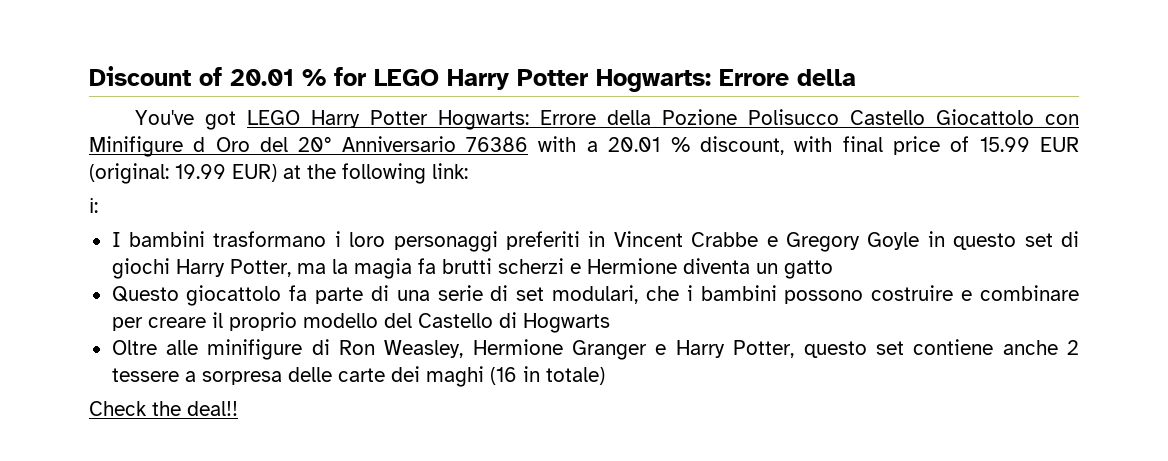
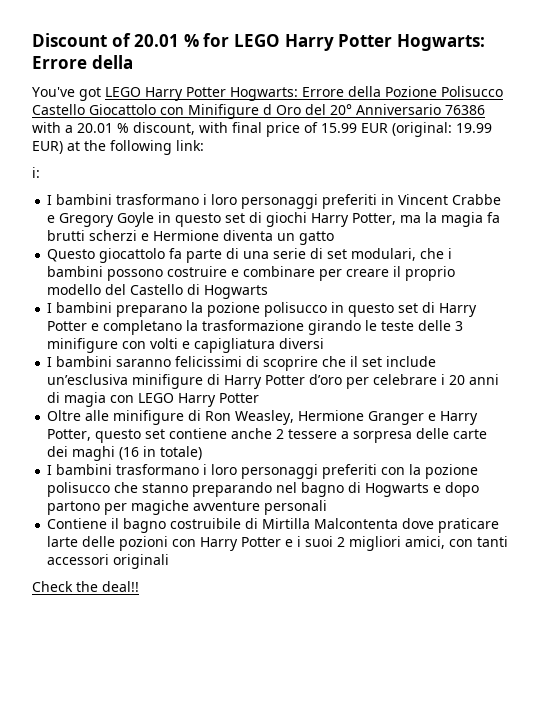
+ I bambini preparano la pozione polisucco in questo set di Harry Potter e completano la trasformazione girando le teste delle 3 minifigure con volti e capigliatura diversi
+ I bambini saranno felicissimi di scoprire che il set include un’esclusiva minifigure di Harry Potter d’oro per celebrare i 20 anni di magia con LEGO Harry Potter
+ I bambini trasformano i loro personaggi preferiti con la pozione polisucco che stanno preparando nel bagno di Hogwarts e dopo partono per magiche avventure personali
+ Contiene il bagno costruibile di Mirtilla Malcontenta dove praticare larte delle pozioni con Harry Potter e i suoi 2 migliori amici, con tanti accessori originali

